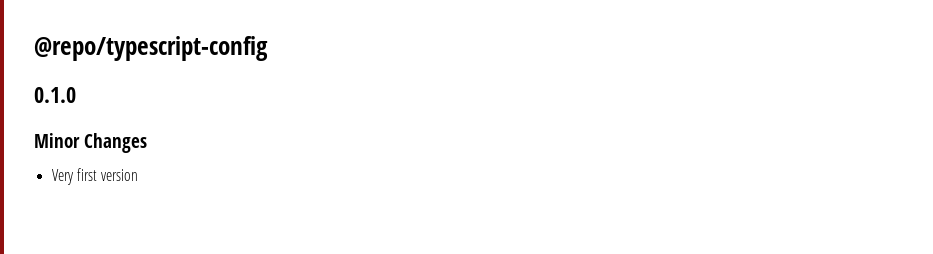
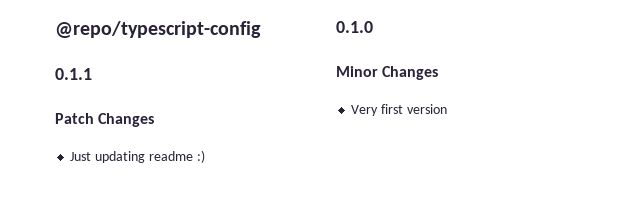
+ 0.1.1
+ Patch Changes
+ Just updating readme :)

